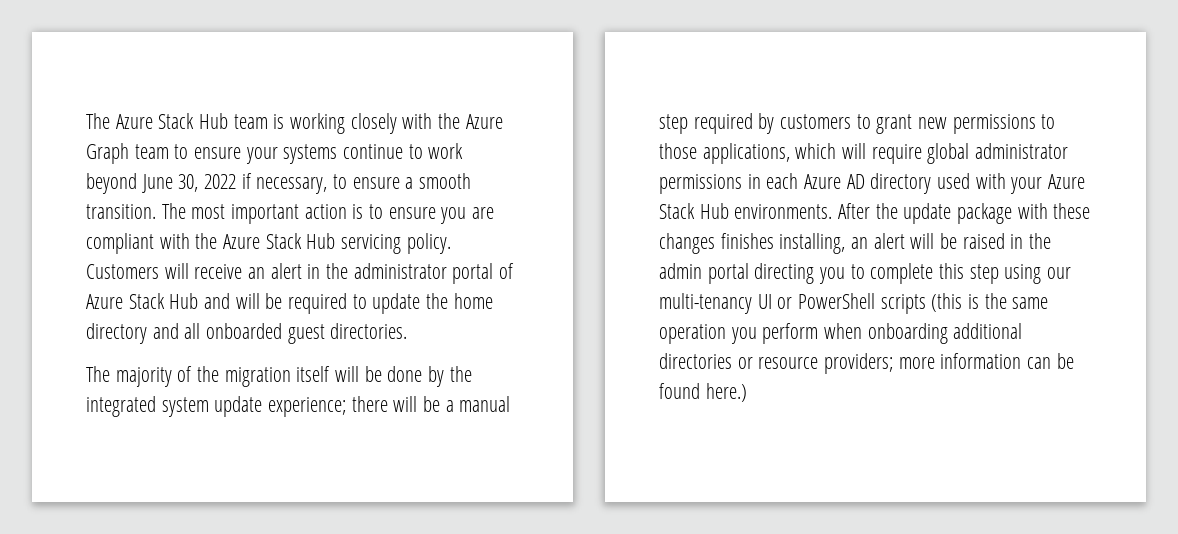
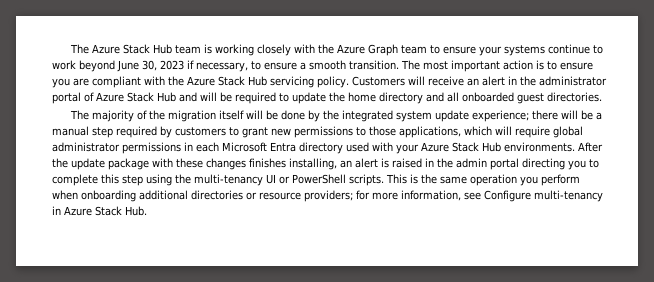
- The Azure Stack Hub team is working closely with the Azure Graph team to ensure your systems continue to work beyond June 30, 2022 if necessary, to ensure a smooth transition.
+ The Azure Stack Hub team is working closely with the Azure Graph team to ensure your systems continue to work beyond June 30, 2023 if necessary, to ensure a smooth transition.
- The majority of the migration itself will be done by the integrated system update experience; there will be a manual step required by customers to grant new permissions to those applications, which will require global administrator permissions in each Azure AD directory used with your Azure Stack Hub environments.
+ The majority of the migration itself will be done by the integrated system update experience; there will be a manual step required by customers to grant new permissions to those applications, which will require global administrator permissions in each Microsoft Entra directory used with your Azure Stack Hub environments.
- After the update package with these changes finishes installing, an alert will be raised in the admin portal directing you to complete this step using our multi-tenancy UI or PowerShell scripts (this is the same operation you perform when onboarding additional directories or resource providers; more information can be found here.)
+ After the update package with these changes finishes installing, an alert is raised in the admin portal directing you to complete this step using the multi-tenancy UI or PowerShell scripts. This is the same operation you perform when onboarding additional directories or resource providers; for more information, see Configure multi-tenancy in Azure Stack Hub.

